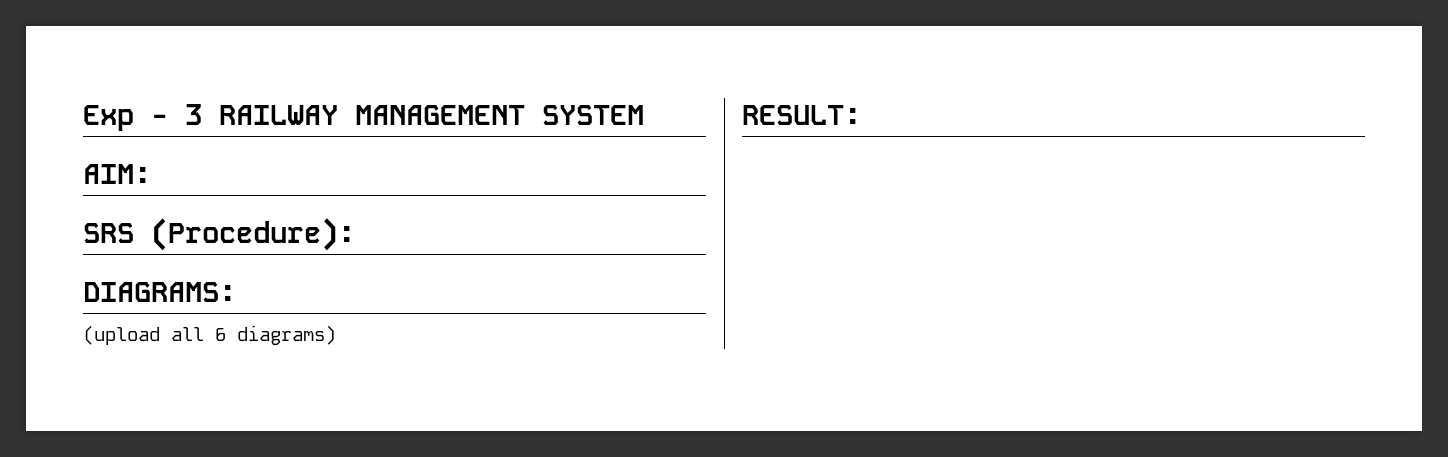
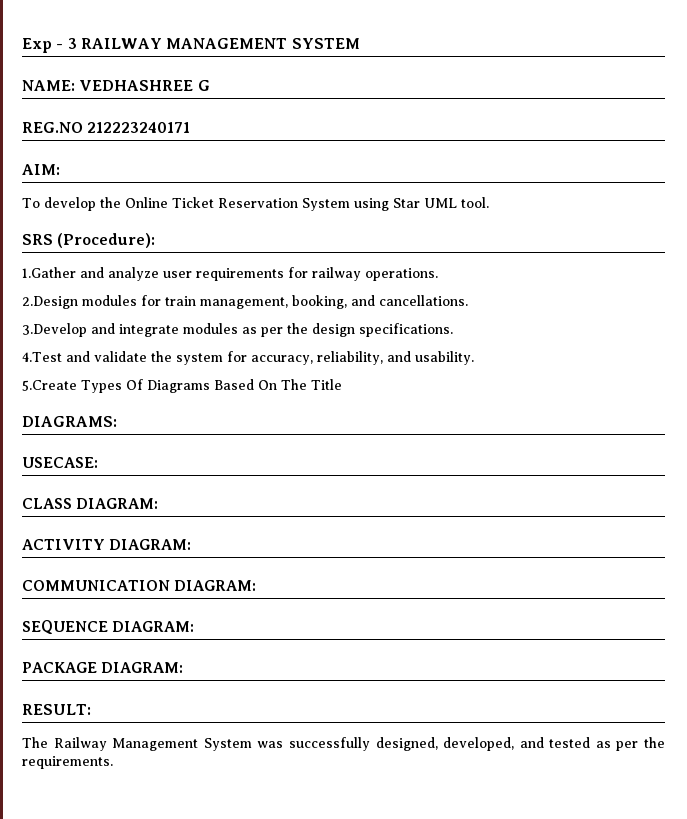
+ NAME: VEDHASHREE G
+ REG.NO 212223240171
  AIM:
+ To develop the Online Ticket Reservation System using Star UML tool.
  SRS (Procedure):
+ 1.Gather and analyze user requirements for railway operations.
+ 2.Design modules for train management, booking, and cancellations.
+ 3.Develop and integrate modules as per the design specifications.
+ 4.Test and validate the system for accuracy, reliability, and usability.
+ 5.Create Types Of Diagrams Based On The Title
  DIAGRAMS:
- (upload all 6 diagrams)
+ USECASE:
+ CLASS DIAGRAM:
+ ACTIVITY DIAGRAM:
+ COMMUNICATION DIAGRAM:
+ SEQUENCE DIAGRAM:
+ PACKAGE DIAGRAM:
  RESULT:
+ The Railway Management System was successfully designed, developed, and tested as per the requirements.

